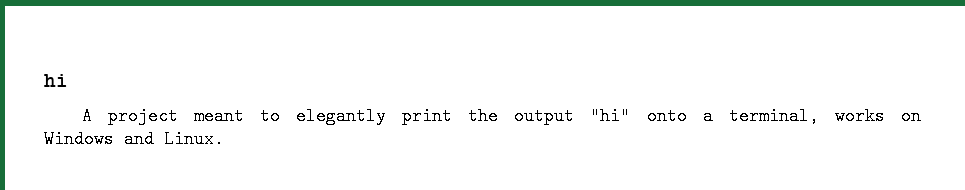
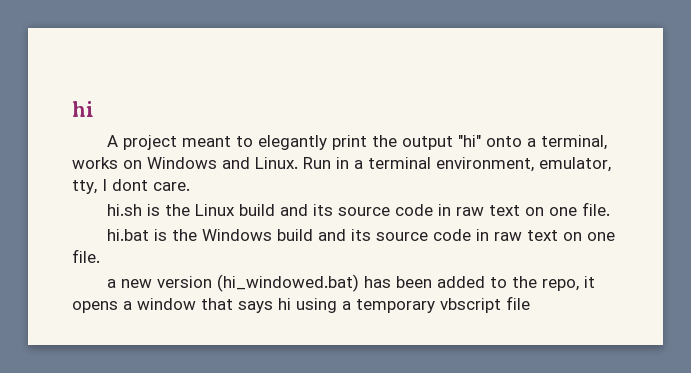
+ Run in a terminal environment, emulator, tty, I dont care.
+ hi.sh is the Linux build and its source code in raw text on one file.
+ hi.bat is the Windows build and its source code in raw text on one file.
+ a new version (hi_windowed.bat) has been added to the repo, it opens a window that says hi using a temporary vbscript file

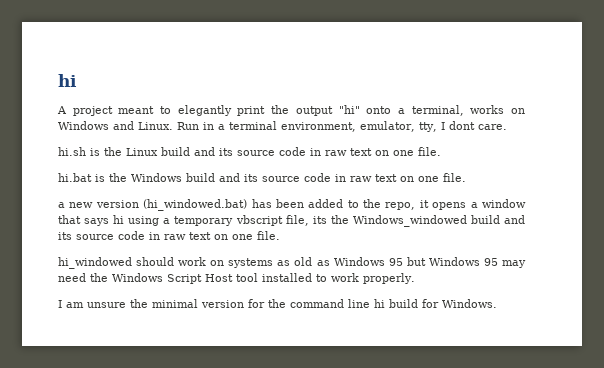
- a new version (hi_windowed.bat) has been added to the repo, it opens a window that says hi using a temporary vbscript file
+ a new version (hi_windowed.bat) has been added to the repo, it opens a window that says hi using a temporary vbscript file, its the Windows_windowed build and its source code in raw text on one file.
+ hi_windowed should work on systems as old as Windows 95 but Windows 95 may need the Windows Script Host tool installed to work properly.
+ I am unsure the minimal version for the command line hi build for Windows.

